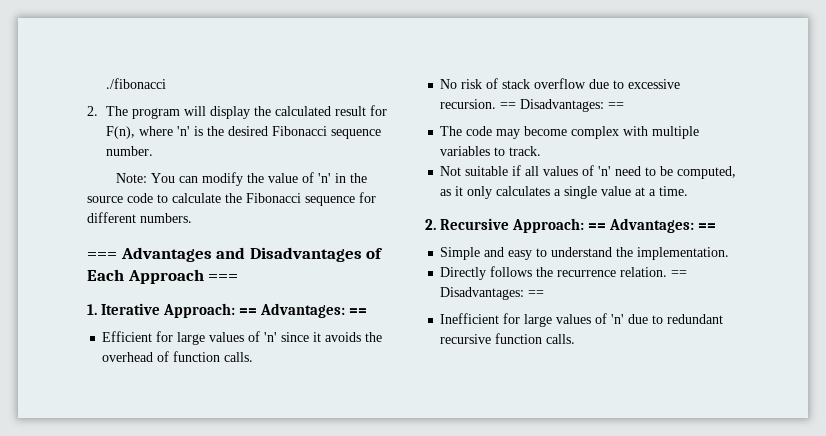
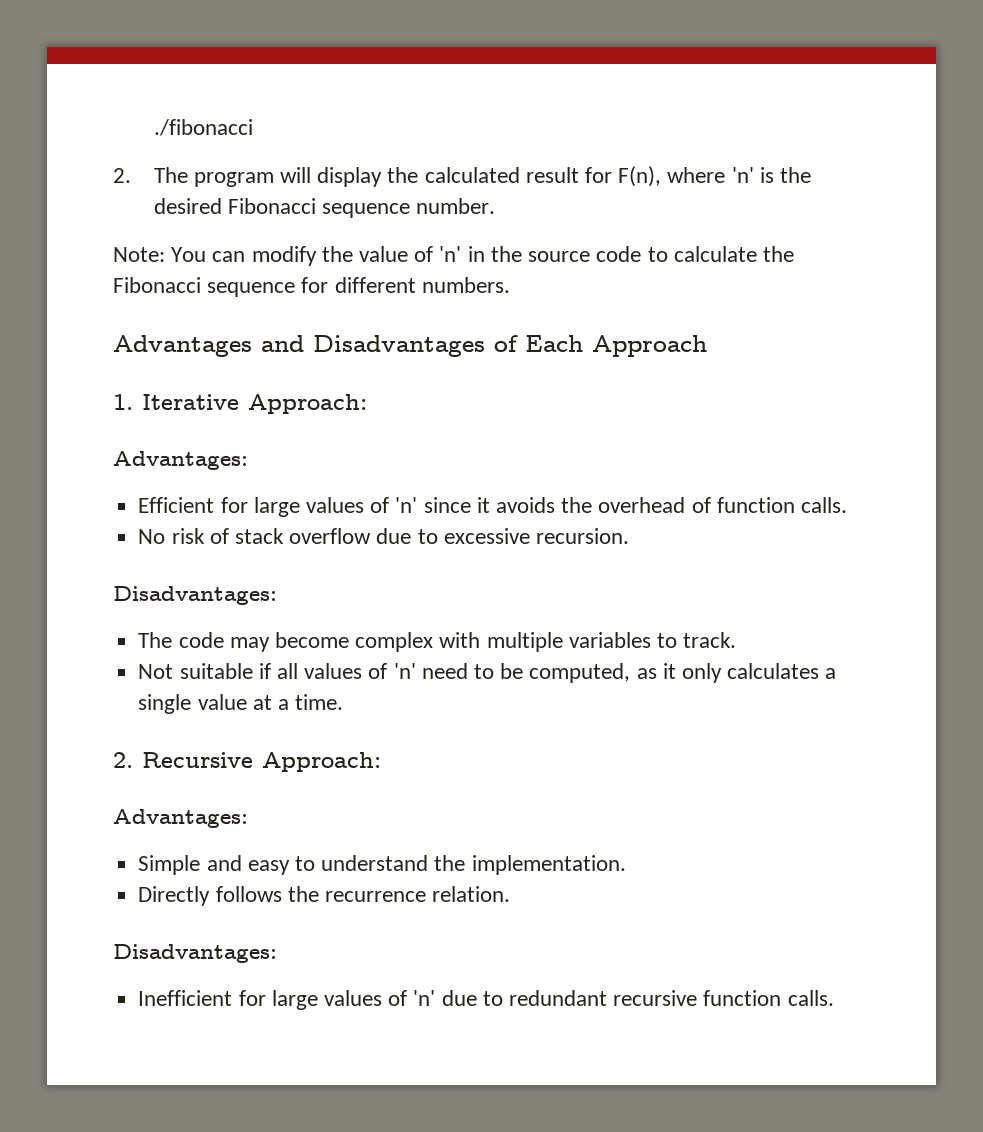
- === Advantages and Disadvantages of Each Approach ===
+ Advantages and Disadvantages of Each Approach
- 1. Iterative Approach: == Advantages: ==
+ 1. Iterative Approach:
+ Advantages:
- No risk of stack overflow due to excessive recursion. == Disadvantages: ==
+ No risk of stack overflow due to excessive recursion.
+ Disadvantages:
- 2. Recursive Approach: == Advantages: ==
+ 2. Recursive Approach:
+ Advantages:
- Directly follows the recurrence relation. == Disadvantages: ==
+ Directly follows the recurrence relation.
+ Disadvantages:

